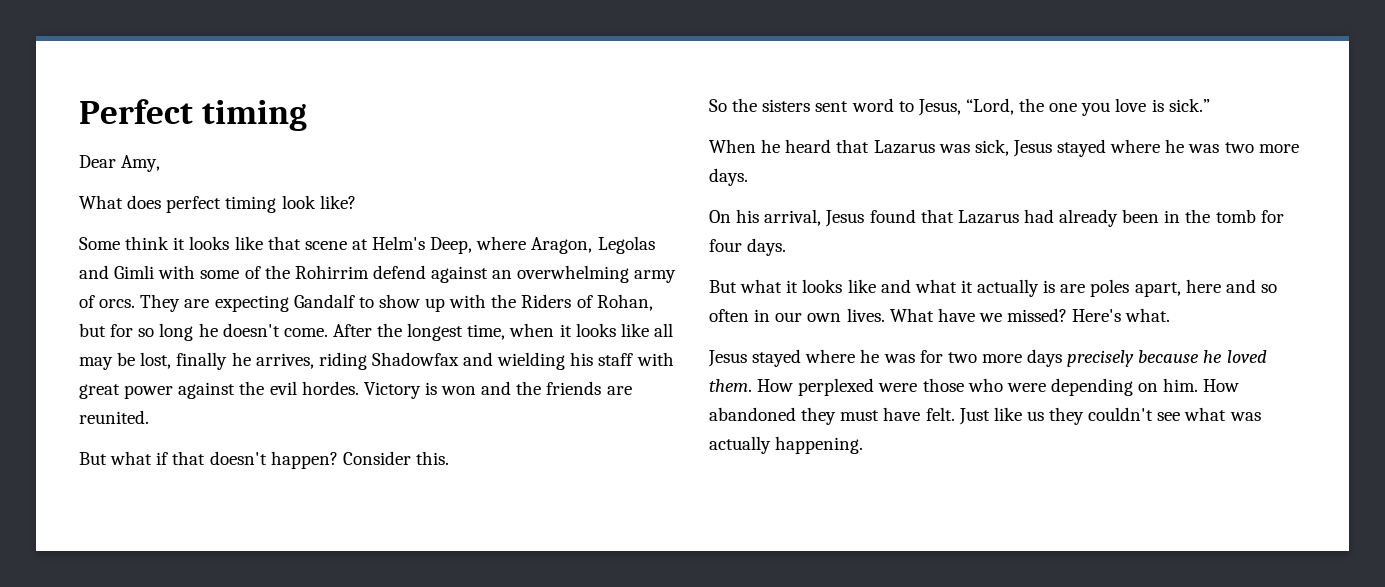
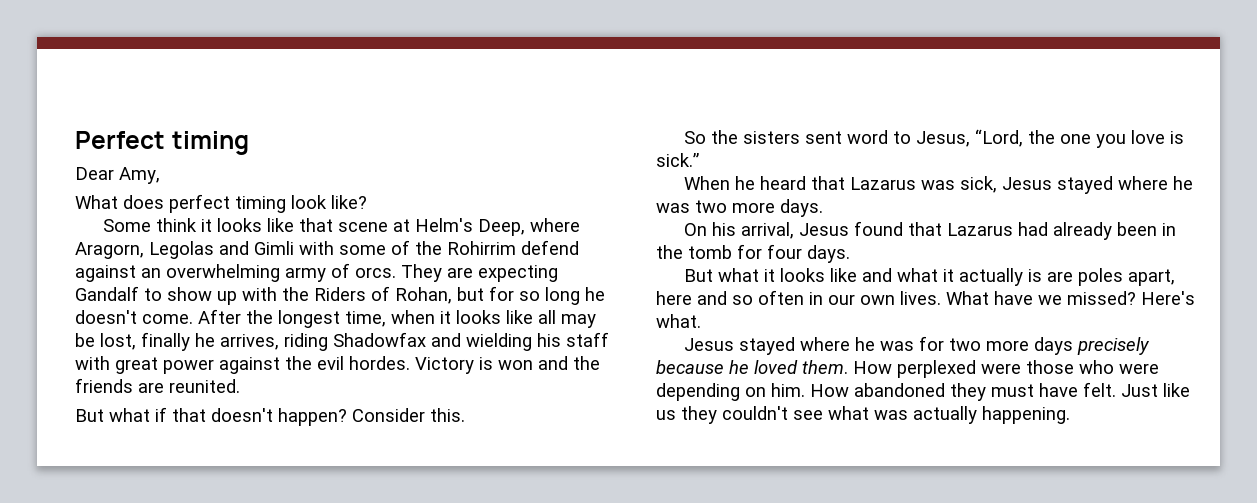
- Some think it looks like that scene at Helm's Deep, where Aragon, Legolas and Gimli with some of the Rohirrim defend against an overwhelming army of orcs.
+ Some think it looks like that scene at Helm's Deep, where Aragorn, Legolas and Gimli with some of the Rohirrim defend against an overwhelming army of orcs.

